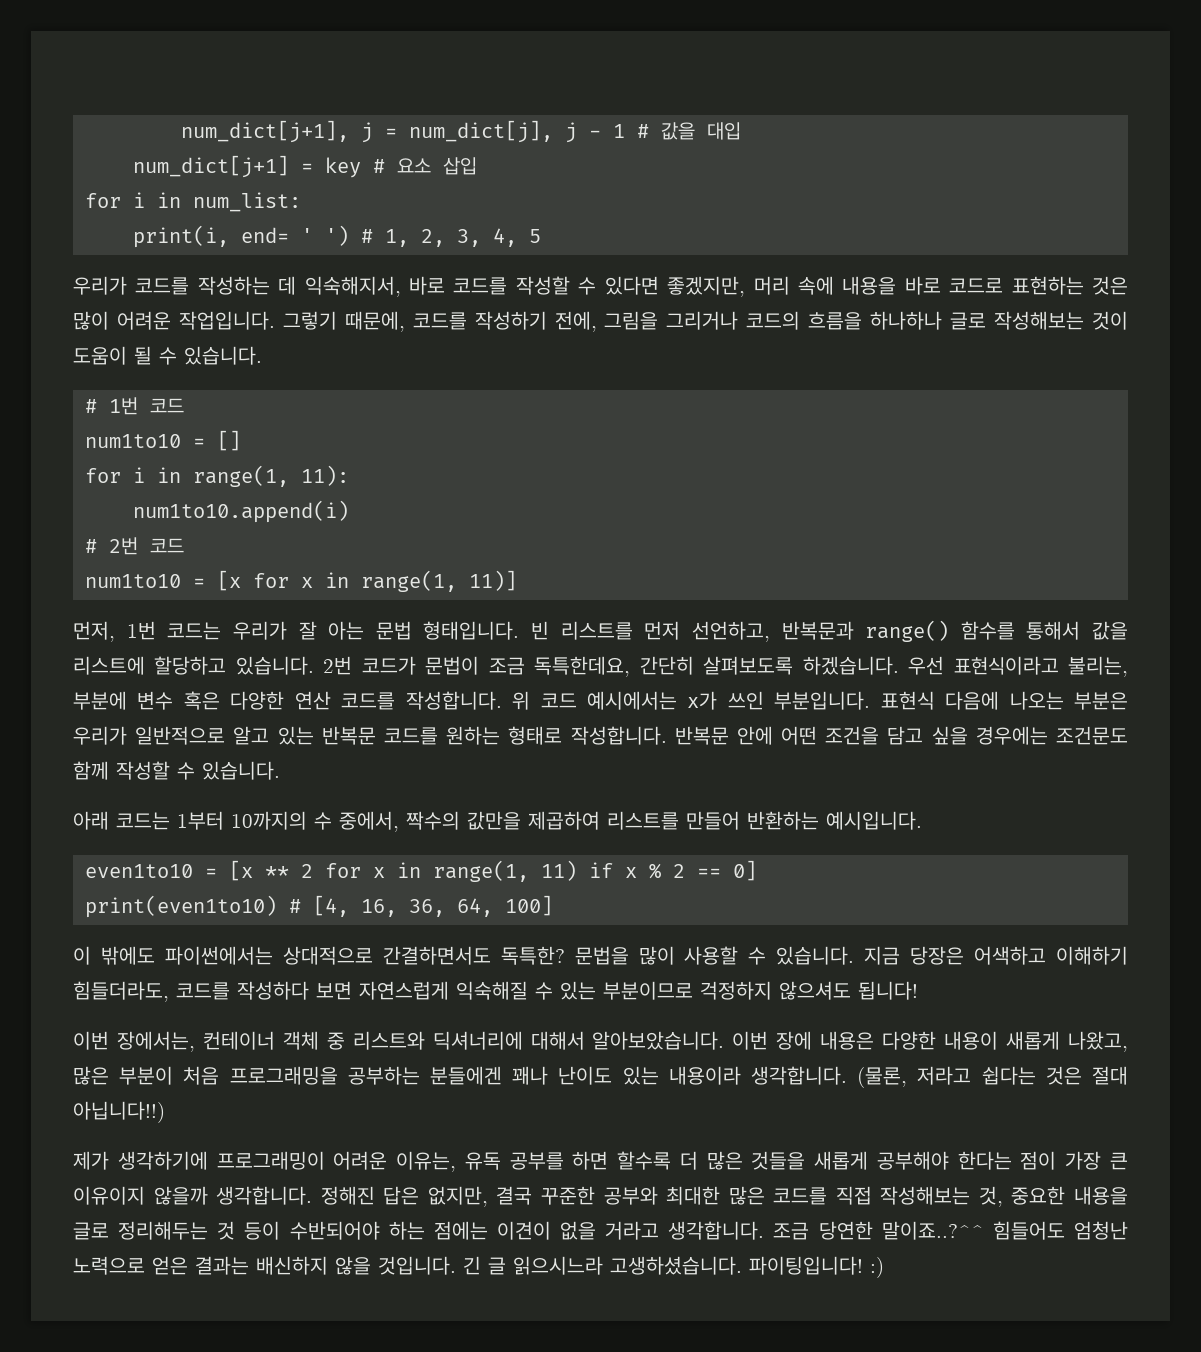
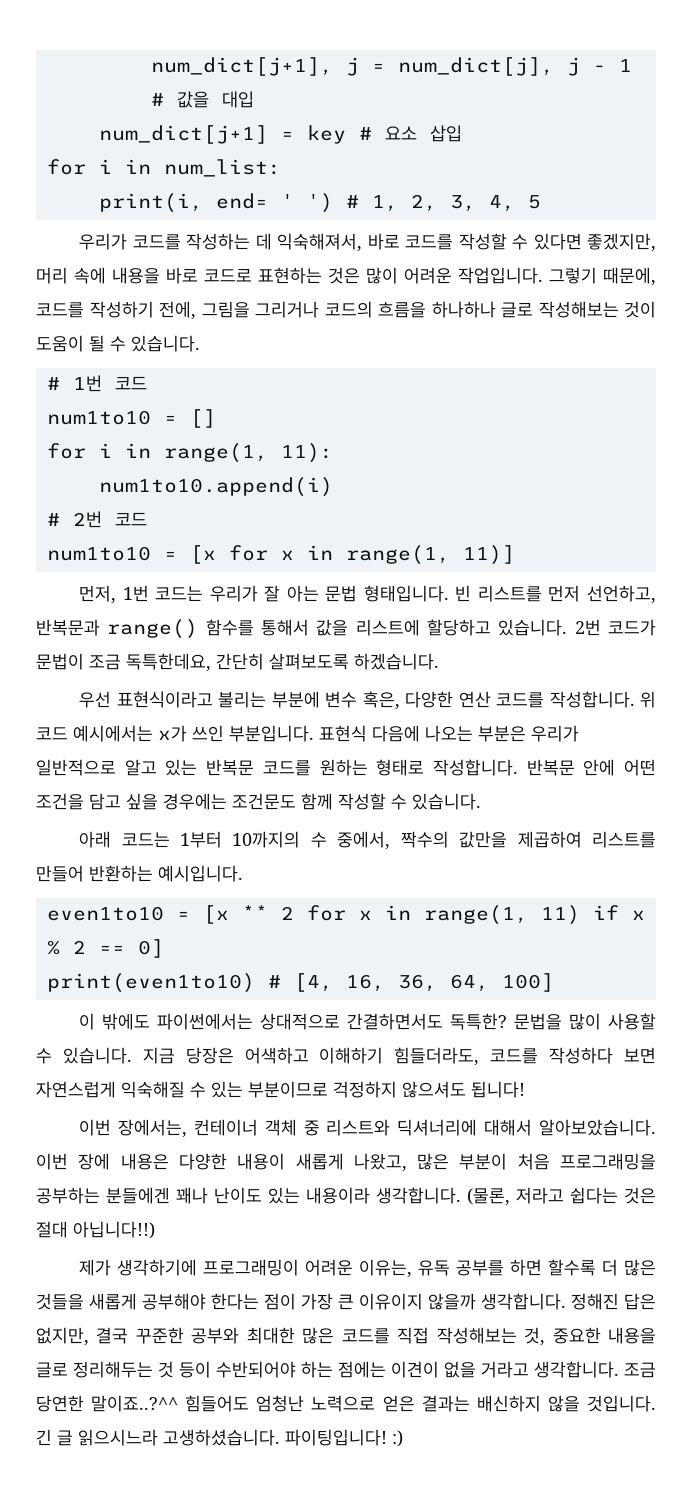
- 우리가 코드를 작성하는 데 익숙해지서, 바로 코드를 작성할 수 있다면 좋겠지만, 머리 속에 내용을 바로 코드로 표현하는 것은 많이 어려운 작업입니다.
+ 우리가 코드를 작성하는 데 익숙해져서, 바로 코드를 작성할 수 있다면 좋겠지만, 머리 속에 내용을 바로 코드로 표현하는 것은 많이 어려운 작업입니다.
- 2번 코드가 문법이 조금 독특한데요, 간단히 살펴보도록 하겠습니다. 우선 표현식이라고 불리는, 부분에 변수 혹은 다양한 연산 코드를 작성합니다.
+ 2번 코드가 문법이 조금 독특한데요, 간단히 살펴보도록 하겠습니다.
+ 우선 표현식이라고 불리는 부분에 변수 혹은, 다양한 연산 코드를 작성합니다.

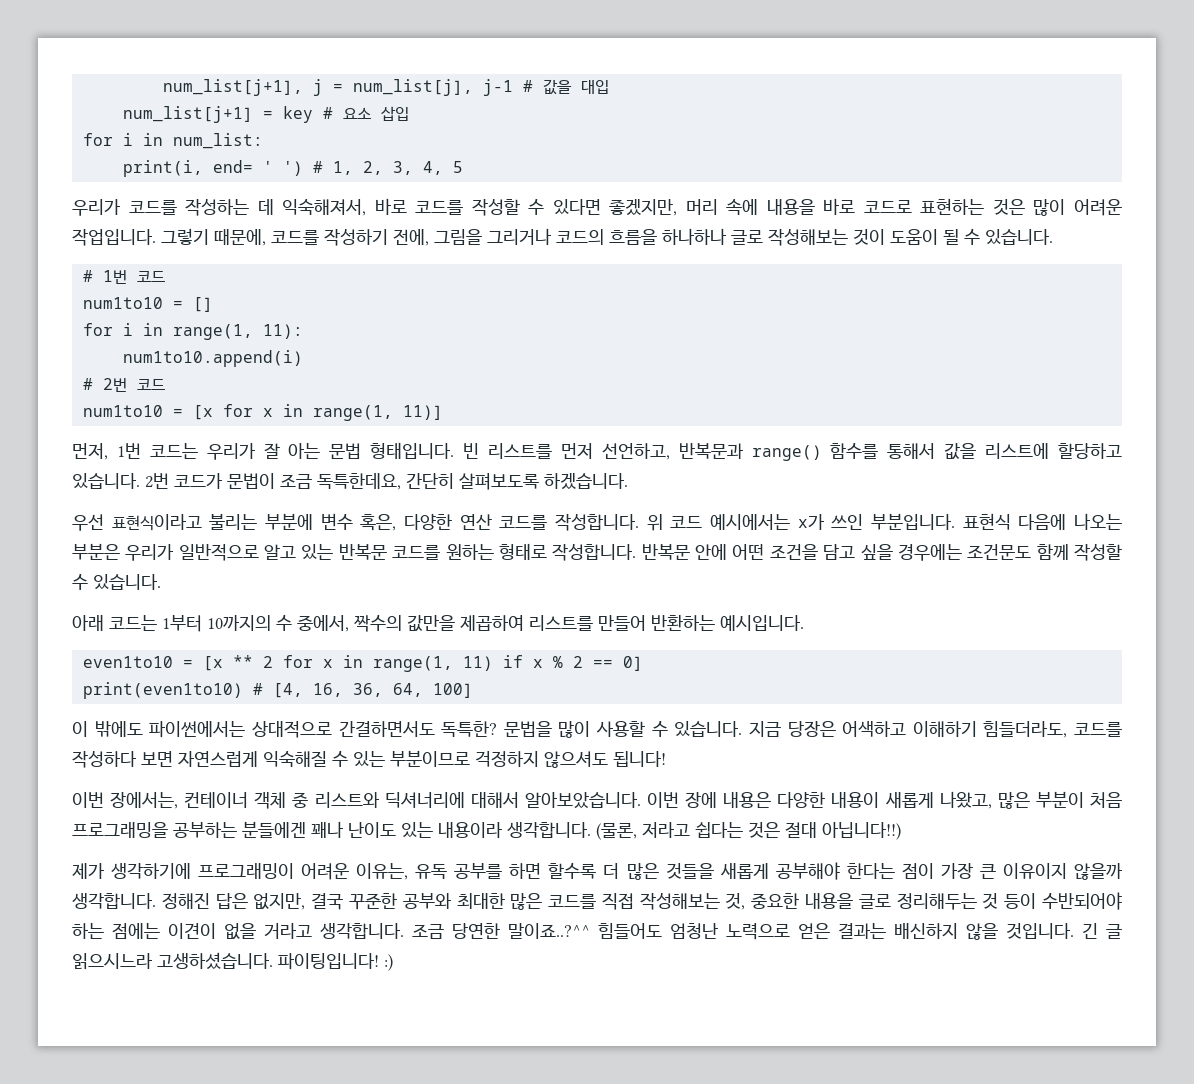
- num_dict[j+1], j = num_dict[j], j - 1 # 값을 대입
+ num_list[j+1], j = num_list[j], j-1 # 값을 대입
- num_dict[j+1] = key # 요소 삽입
+ num_list[j+1] = key # 요소 삽입

